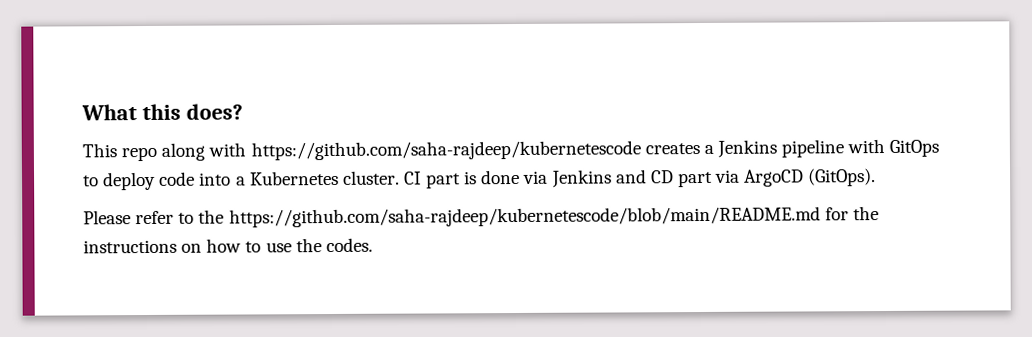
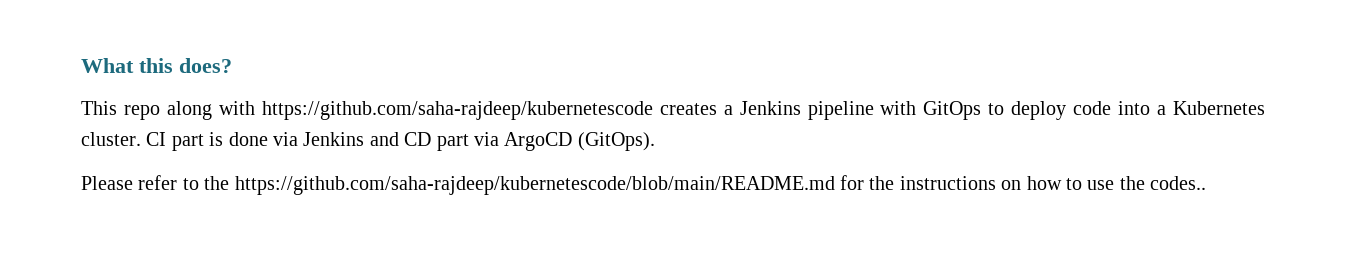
- Please refer to the https://github.com/saha-rajdeep/kubernetescode/blob/main/README.md for the instructions on how to use the codes.
+ Please refer to the https://github.com/saha-rajdeep/kubernetescode/blob/main/README.md for the instructions on how to use the codes..

